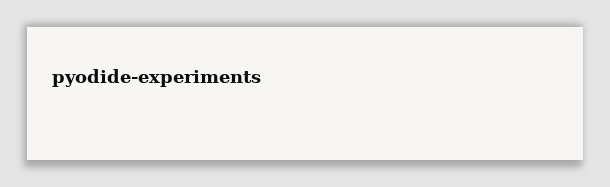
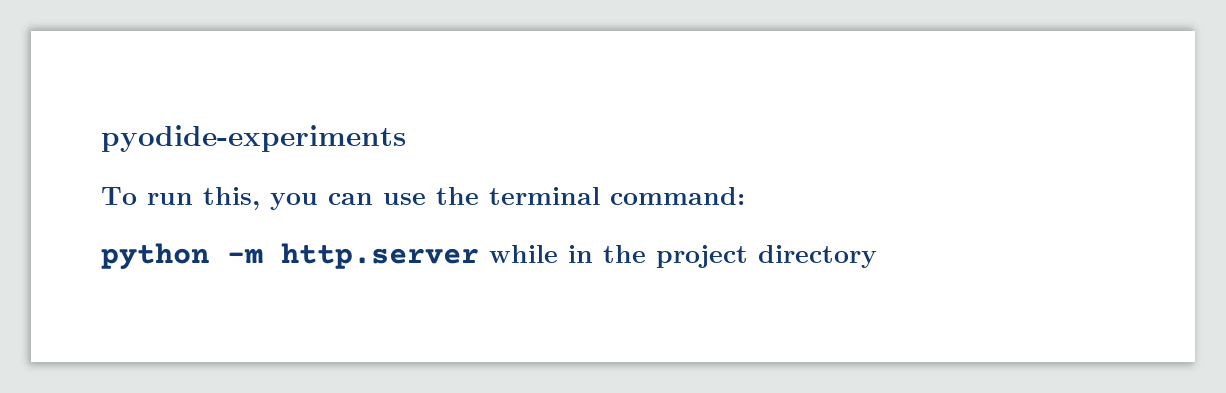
+ To run this, you can use the terminal command:
+ python -m http.server while in the project directory

